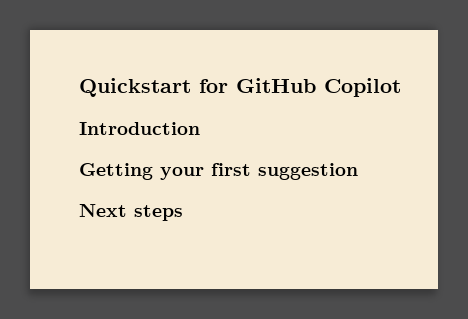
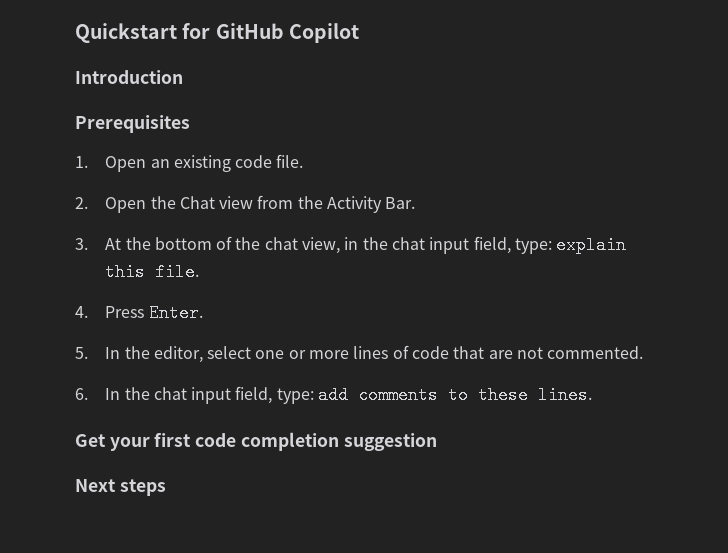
- Getting your first suggestion
+ Prerequisites
+ 1. Open an existing code file.
+ 2. Open the Chat view from the Activity Bar.
+ 3. At the bottom of the chat view, in the chat input field, type: explain this file.
+ 4. Press Enter.
+ 5. In the editor, select one or more lines of code that are not commented.
+ 6. In the chat input field, type: add comments to these lines.
+ Get your first code completion suggestion

